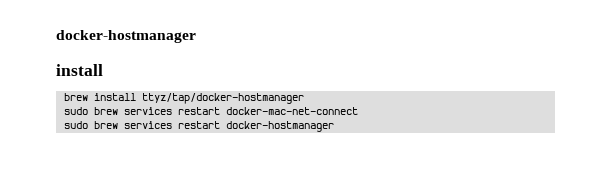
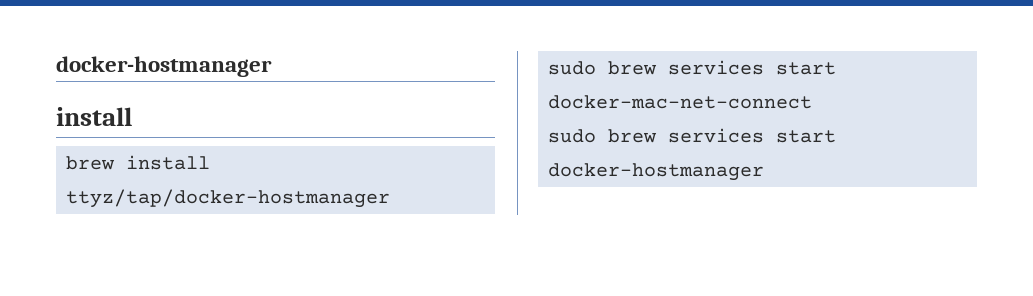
- sudo brew services restart docker-mac-net-connect
+ sudo brew services start docker-mac-net-connect
- sudo brew services restart docker-hostmanager
+ sudo brew services start docker-hostmanager

